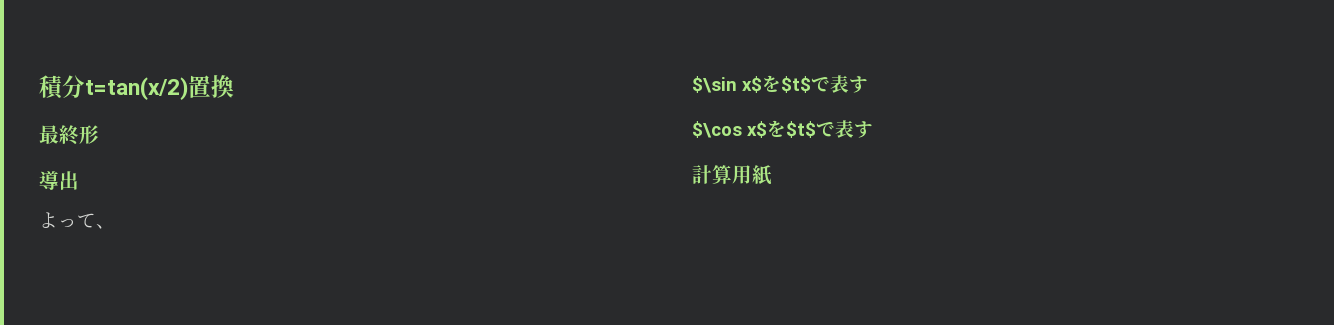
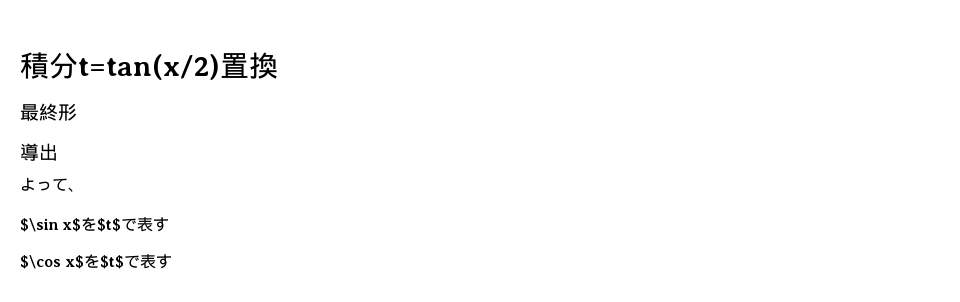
- 計算用紙

